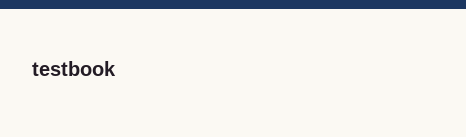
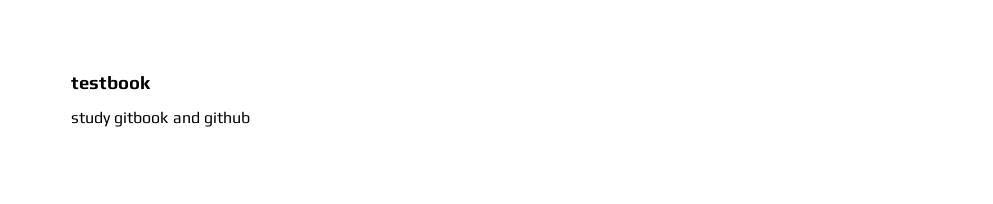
+ study gitbook and github

